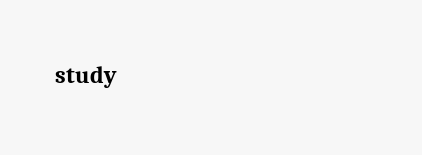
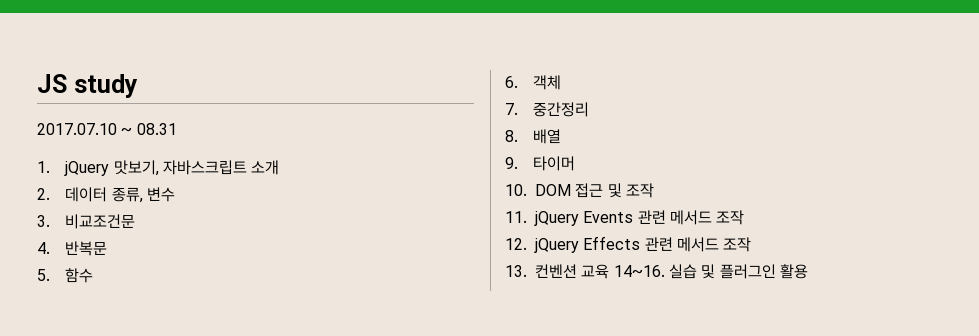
- study
+ JS study
+ 2017.07.10 ~ 08.31
+ 1. jQuery 맛보기, 자바스크립트 소개
+ 2. 데이터 종류, 변수
+ 3. 비교조건문
+ 4. 반복문
+ 5. 함수
+ 6. 객체
+ 7. 중간정리
+ 8. 배열
+ 9. 타이머
+ 10. DOM 접근 및 조작
+ 11. jQuery Events 관련 메서드 조작
+ 12. jQuery Effects 관련 메서드 조작
+ 13. 컨벤션 교육 14~16. 실습 및 플러그인 활용

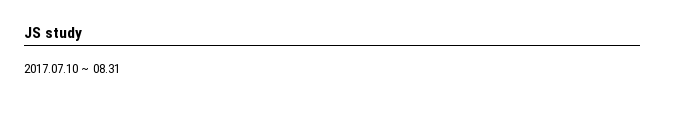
- 1. jQuery 맛보기, 자바스크립트 소개
- 2. 데이터 종류, 변수
- 3. 비교조건문
- 4. 반복문
- 5. 함수
- 6. 객체
- 7. 중간정리
- 8. 배열
- 9. 타이머
- 10. DOM 접근 및 조작
- 11. jQuery Events 관련 메서드 조작
- 12. jQuery Effects 관련 메서드 조작
- 13. 컨벤션 교육 14~16. 실습 및 플러그인 활용

